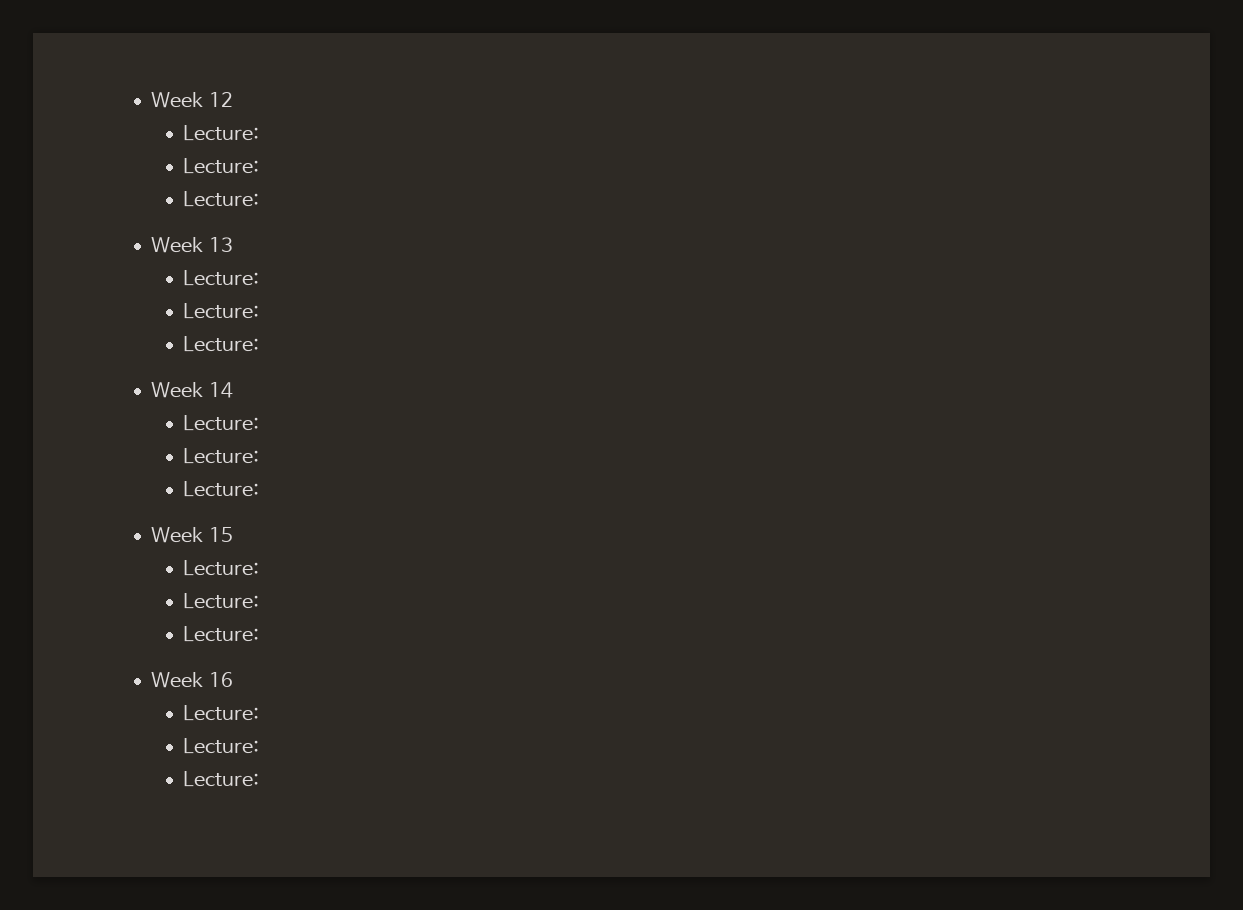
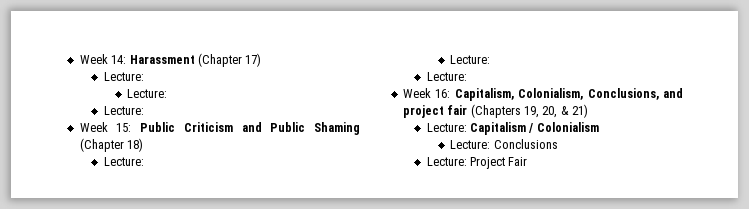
- Week 12
+ Week 14: Harassment (Chapter 17)
  Lecture:
  Lecture:
  Lecture:
- Week 13
+ Week 15: Public Criticism and Public Shaming (Chapter 18)
  Lecture:
  Lecture:
  Lecture:
- Week 14
- Lecture:
- Lecture:
- Lecture:
- Week 15
- Lecture:
- Lecture:
- Lecture:
- Week 16
- Lecture:
- Lecture:
- Lecture:
+ Week 16: Capitalism, Colonialism, Conclusions, and project fair (Chapters 19, 20, & 21)
+ Lecture: Capitalism / Colonialism
+ Lecture: Conclusions
+ Lecture: Project Fair

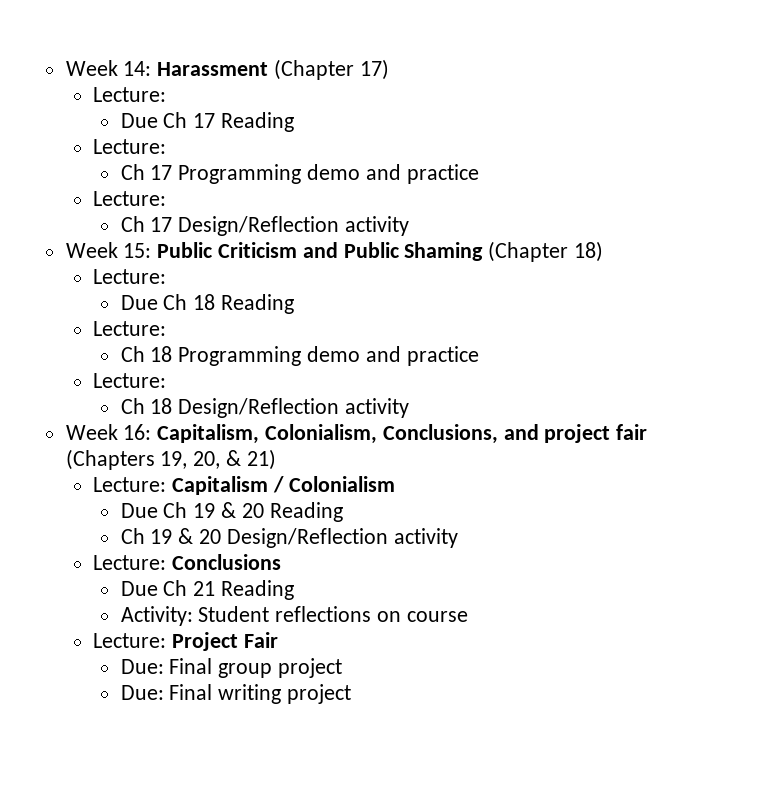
  Week 14: Harassment (Chapter 17)
  Lecture:
+ Due Ch 17 Reading
  Lecture:
+ Ch 17 Programming demo and practice
  Lecture:
+ Ch 17 Design/Reflection activity
  Week 15: Public Criticism and Public Shaming (Chapter 18)
  Lecture:
+ Due Ch 18 Reading
  Lecture:
+ Ch 18 Programming demo and practice
  Lecture:
+ Ch 18 Design/Reflection activity
+ Due Ch 19 & 20 Reading
+ Ch 19 & 20 Design/Reflection activity
  Lecture: Conclusions
+ Due Ch 21 Reading
+ Activity: Student reflections on course
  Lecture: Project Fair
+ Due: Final group project
+ Due: Final writing project

